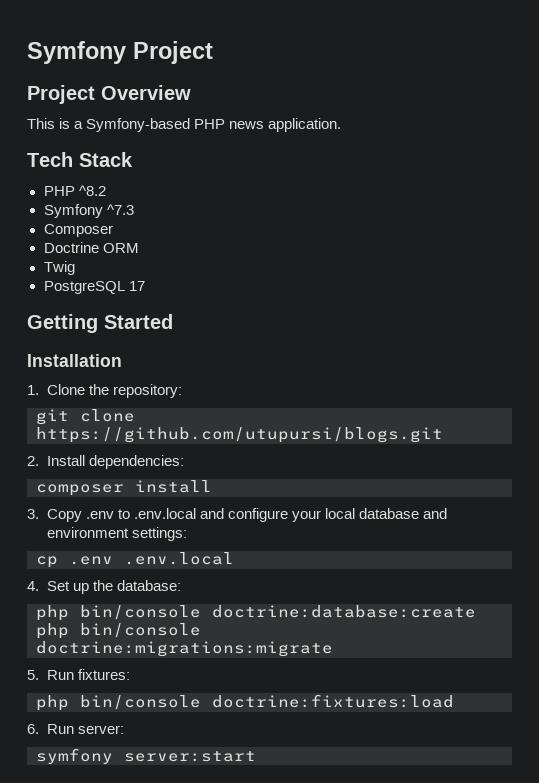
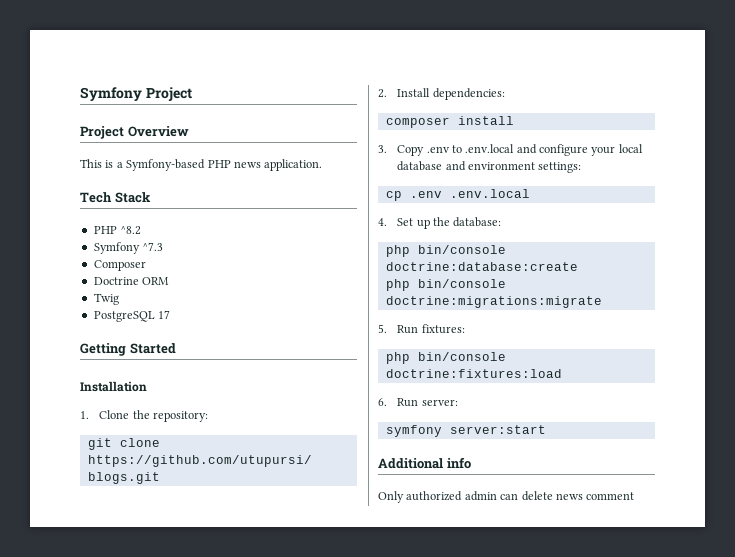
+ Additional info
+ Only authorized admin can delete news comment

